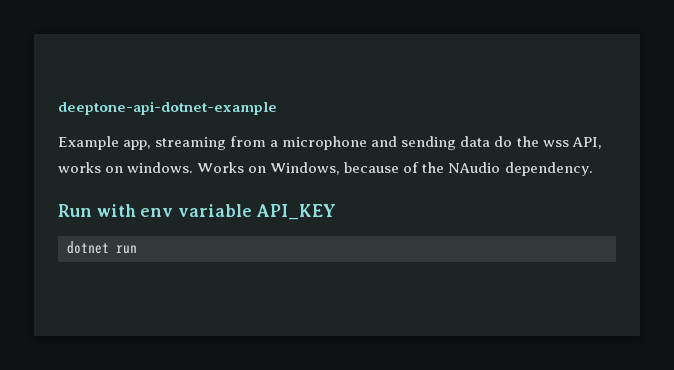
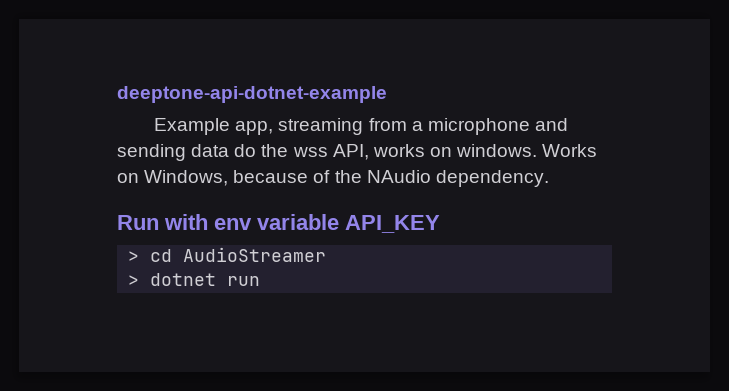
- dotnet run
+ > cd AudioStreamer
+ > dotnet run

